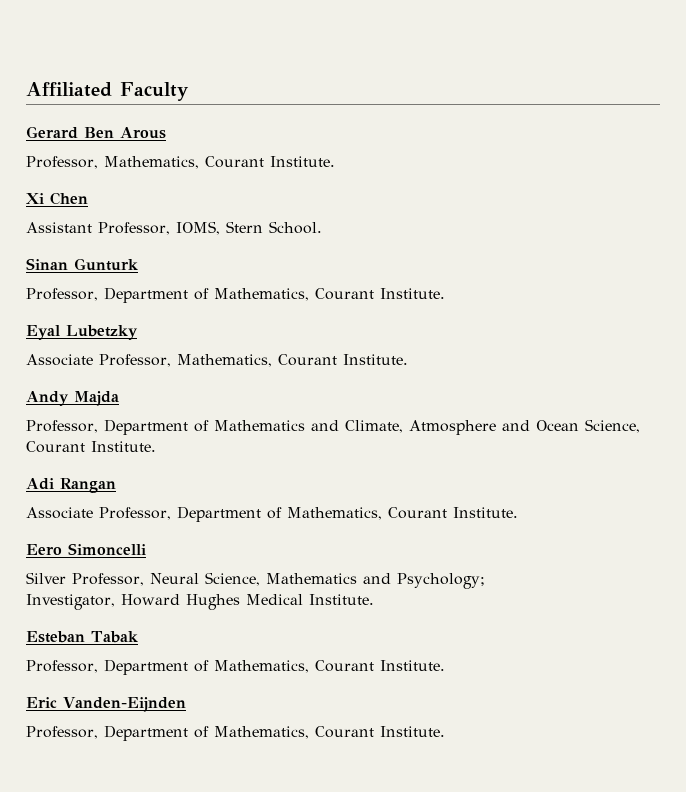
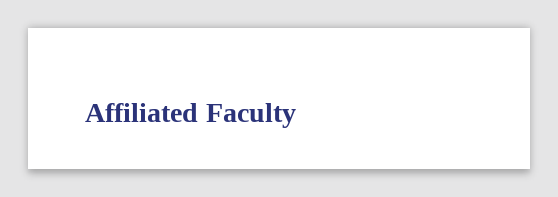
- Gerard Ben Arous
- Professor, Mathematics, Courant Institute.
- Xi Chen
- Assistant Professor, IOMS, Stern School.
- Sinan Gunturk
- Professor, Department of Mathematics, Courant Institute.
- Eyal Lubetzky
- Associate Professor, Mathematics, Courant Institute.
- Andy Majda
- Professor, Department of Mathematics and Climate, Atmosphere and Ocean Science, Courant Institute.
- Adi Rangan
- Associate Professor, Department of Mathematics, Courant Institute.
- Eero Simoncelli
- Silver Professor, Neural Science, Mathematics and Psychology;
- Investigator, Howard Hughes Medical Institute.
- Esteban Tabak
- Professor, Department of Mathematics, Courant Institute.
- Eric Vanden-Eijnden
- Professor, Department of Mathematics, Courant Institute.

